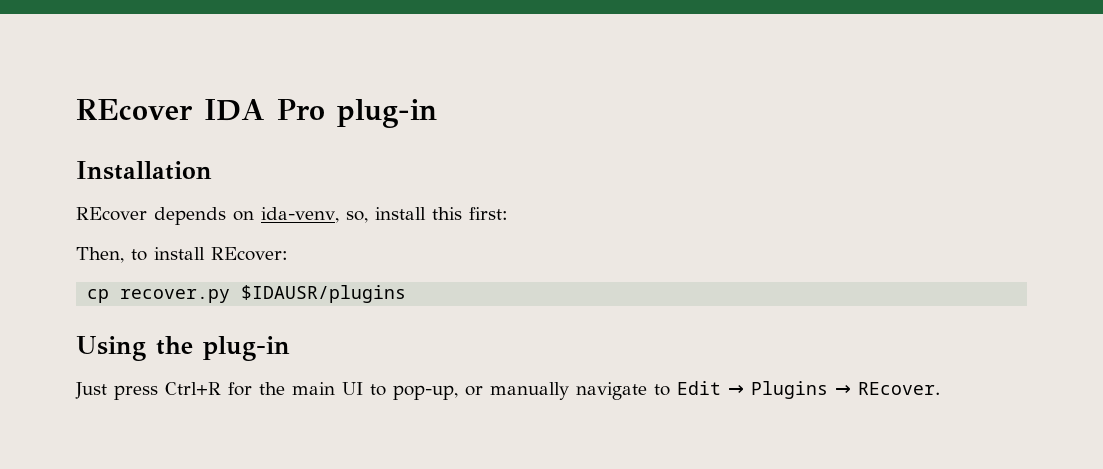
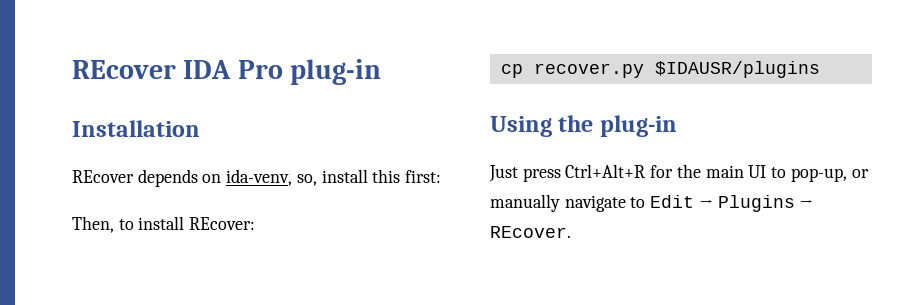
- Just press Ctrl+R for the main UI to pop-up, or manually navigate to Edit → Plugins → REcover.
+ Just press Ctrl+Alt+R for the main UI to pop-up, or manually navigate to Edit → Plugins → REcover.

